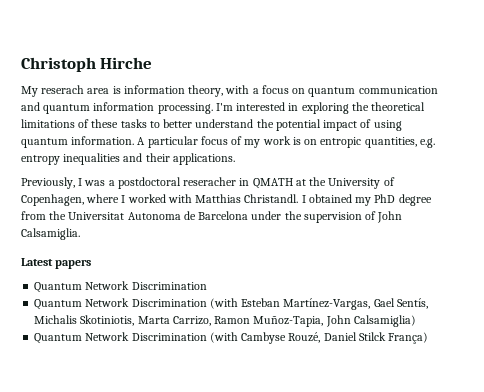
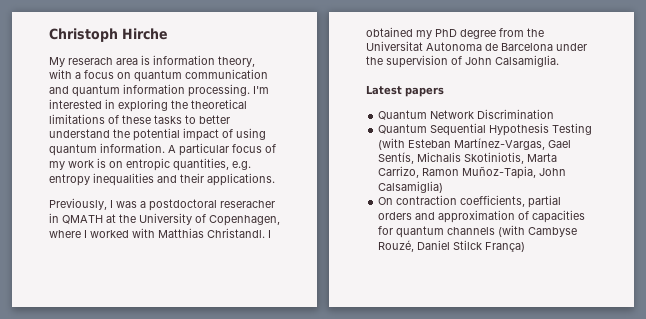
- Quantum Network Discrimination (with Esteban Martínez-Vargas, Gael Sentís, Michalis Skotiniotis, Marta Carrizo, Ramon Muñoz-Tapia, John Calsamiglia)
+ Quantum Sequential Hypothesis Testing (with Esteban Martínez-Vargas, Gael Sentís, Michalis Skotiniotis, Marta Carrizo, Ramon Muñoz-Tapia, John Calsamiglia)
- Quantum Network Discrimination (with Cambyse Rouzé, Daniel Stilck França)
+ On contraction coefficients, partial orders and approximation of capacities for quantum channels (with Cambyse Rouzé, Daniel Stilck França)

